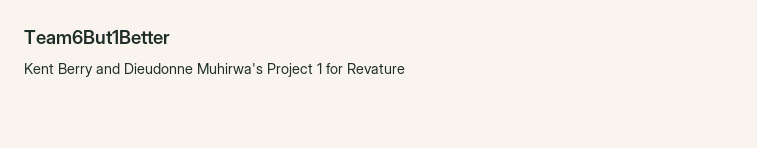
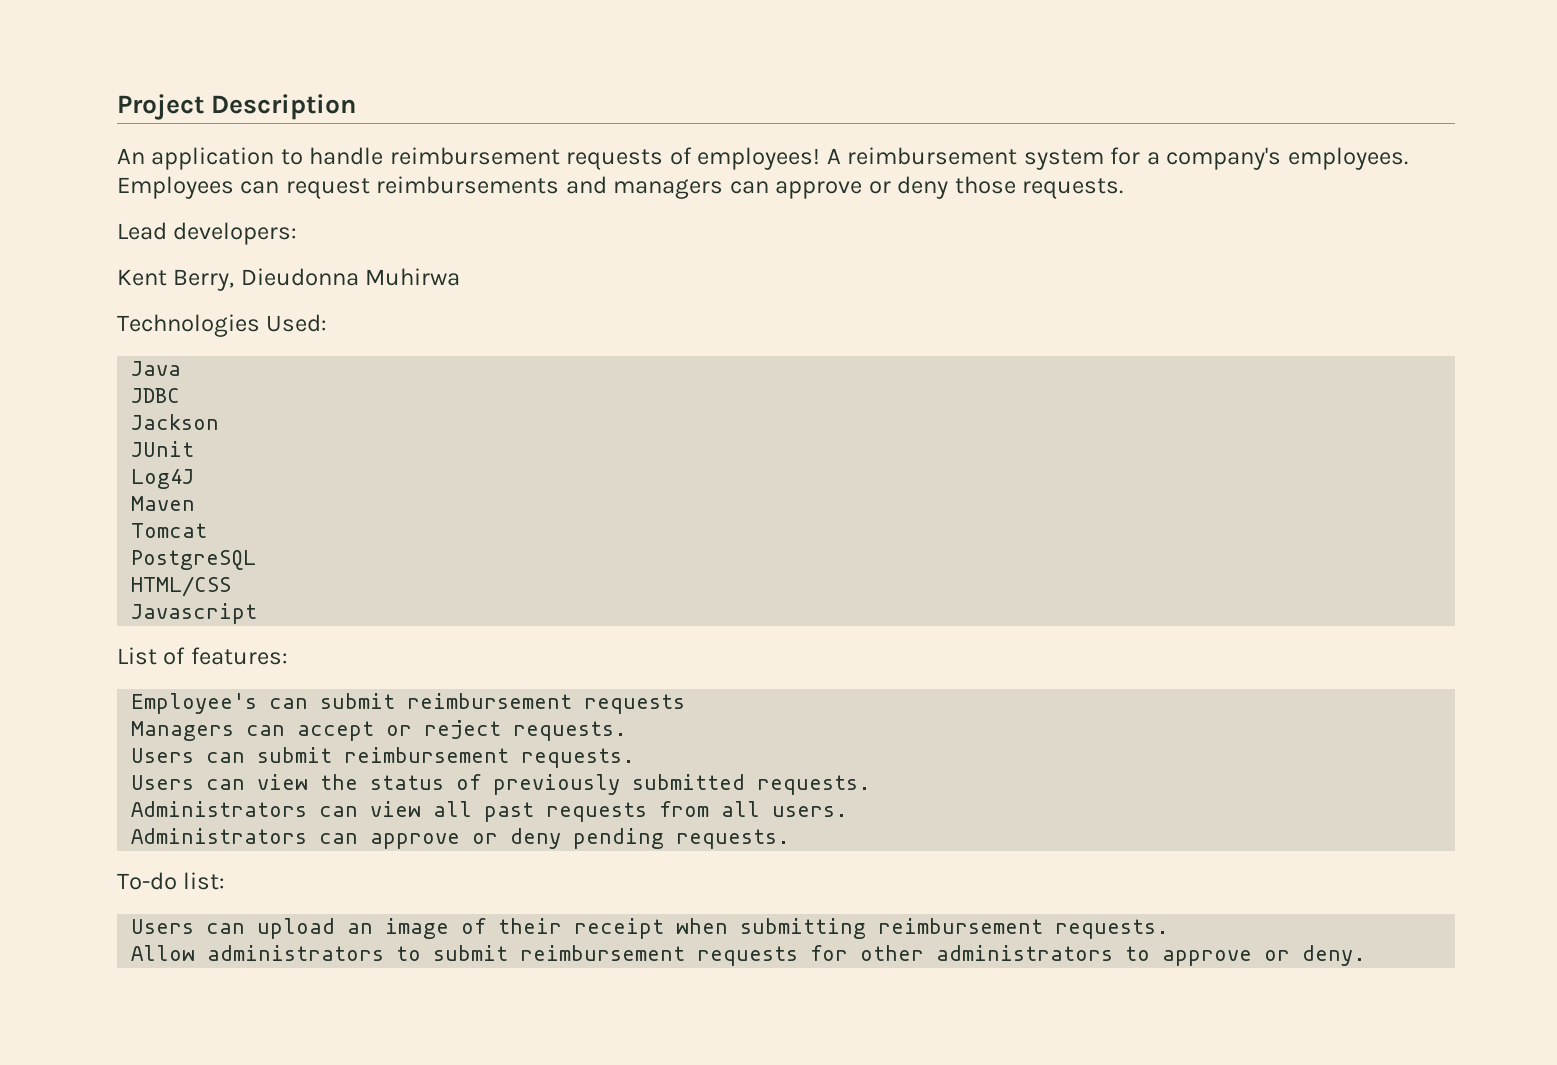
- Team6But1Better
- Kent Berry and Dieudonne Muhirwa's Project 1 for Revature
+ Project Description
+ An application to handle reimbursement requests of employees! A reimbursement system for a company's employees. Employees can request reimbursements and managers can approve or deny those requests.
+ Lead developers:
+ Kent Berry, Dieudonna Muhirwa
+ Technologies Used:
+ Java
+ JDBC
+ Jackson
+ JUnit
+ Log4J
+ Maven
+ Tomcat
+ PostgreSQL
+ HTML/CSS
+ Javascript
+ List of features:
+ Employee's can submit reimbursement requests
+ Managers can accept or reject requests.
+ Users can submit reimbursement requests.
+ Users can view the status of previously submitted requests.
+ Administrators can view all past requests from all users.
+ Administrators can approve or deny pending requests.
+ To-do list:
+ Users can upload an image of their receipt when submitting reimbursement requests.
+ Allow administrators to submit reimbursement requests for other administrators to approve or deny.

